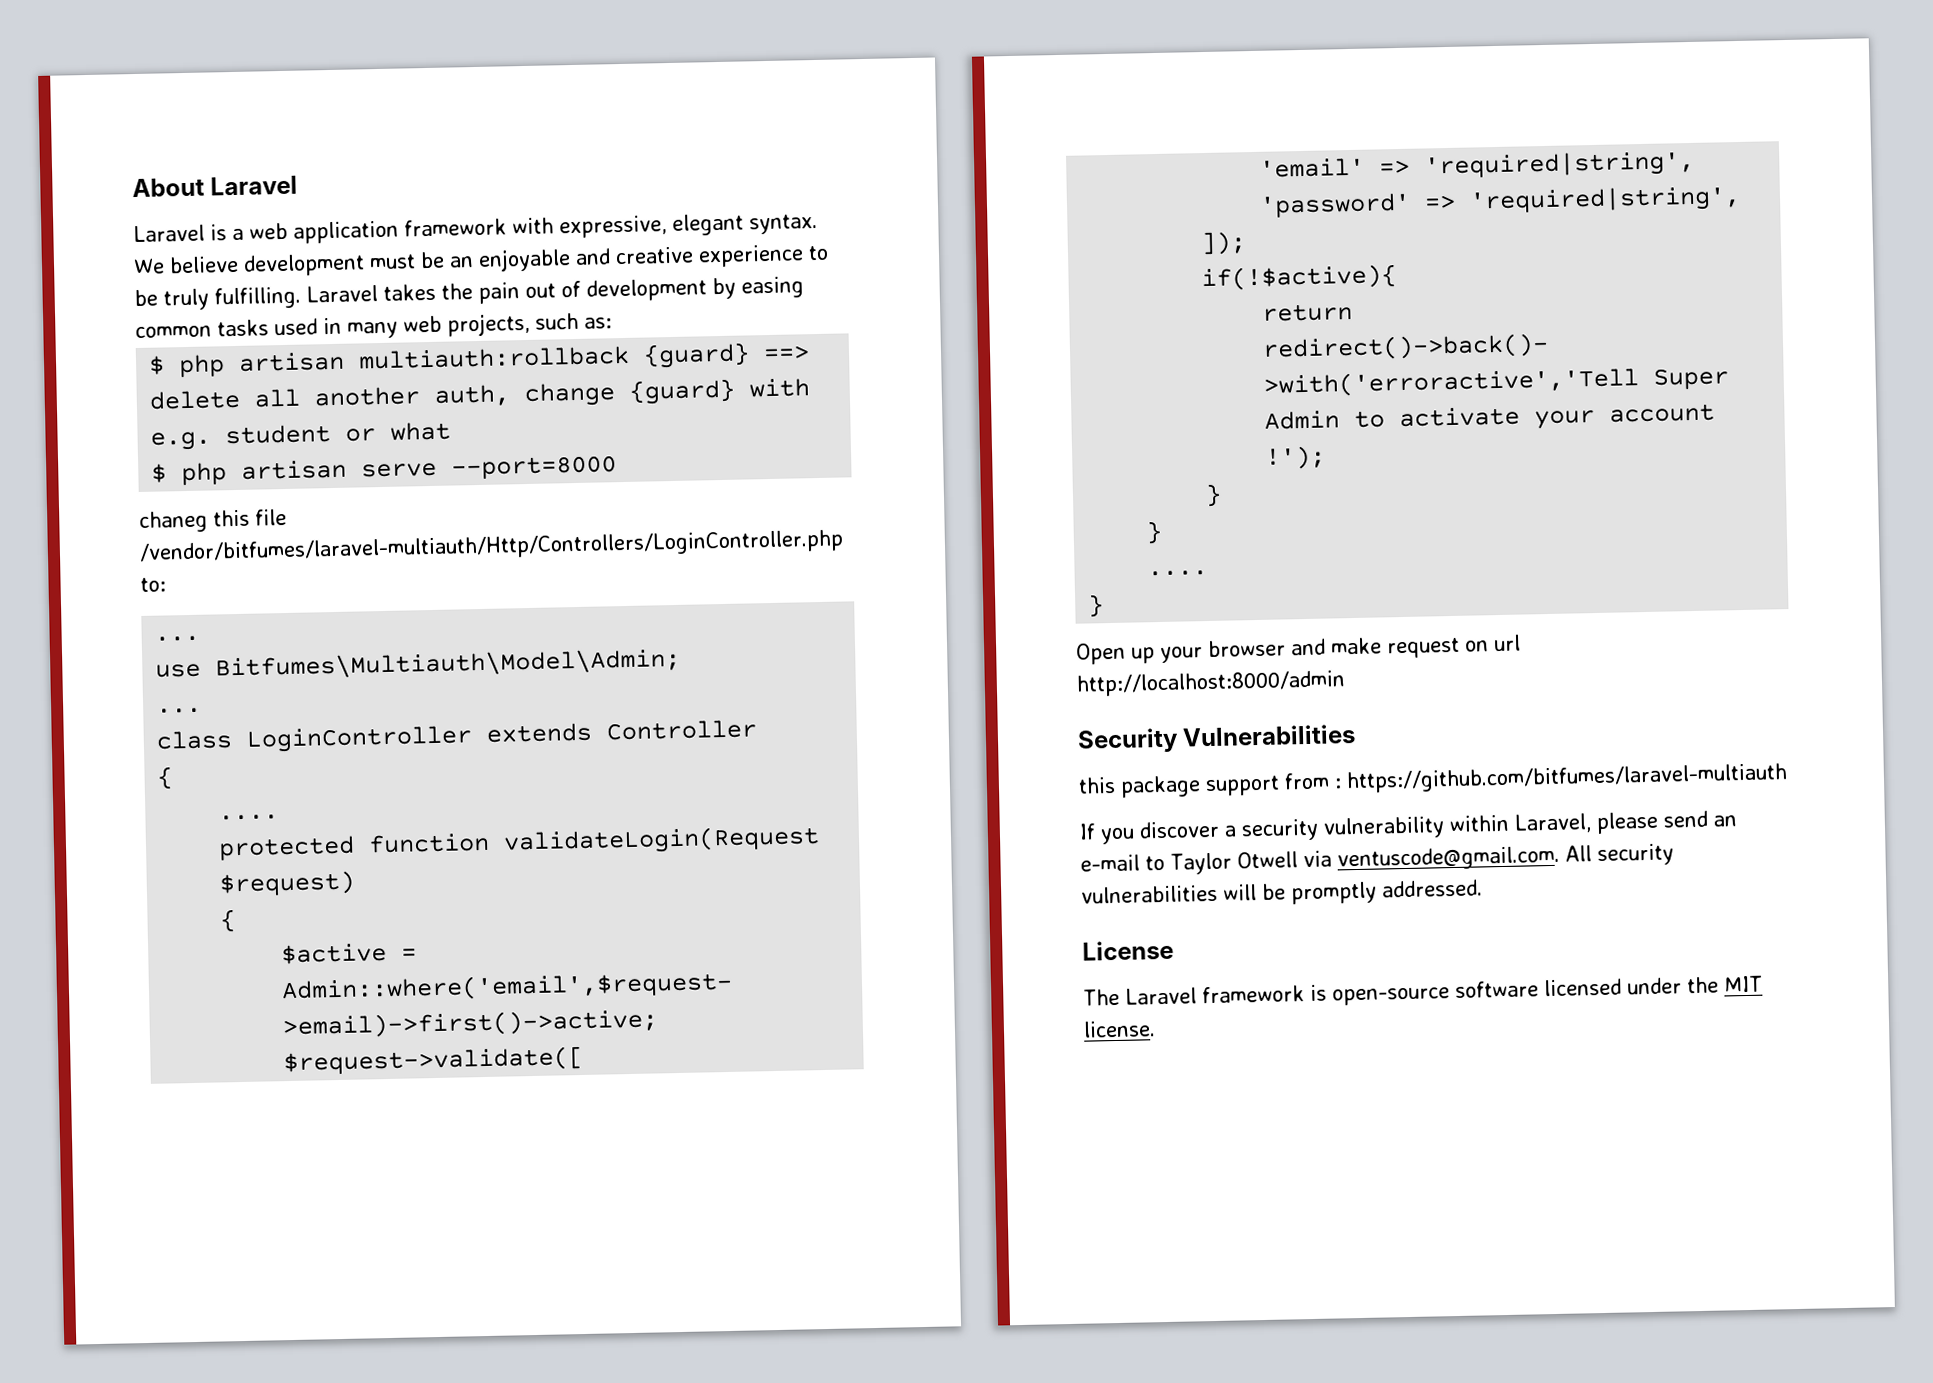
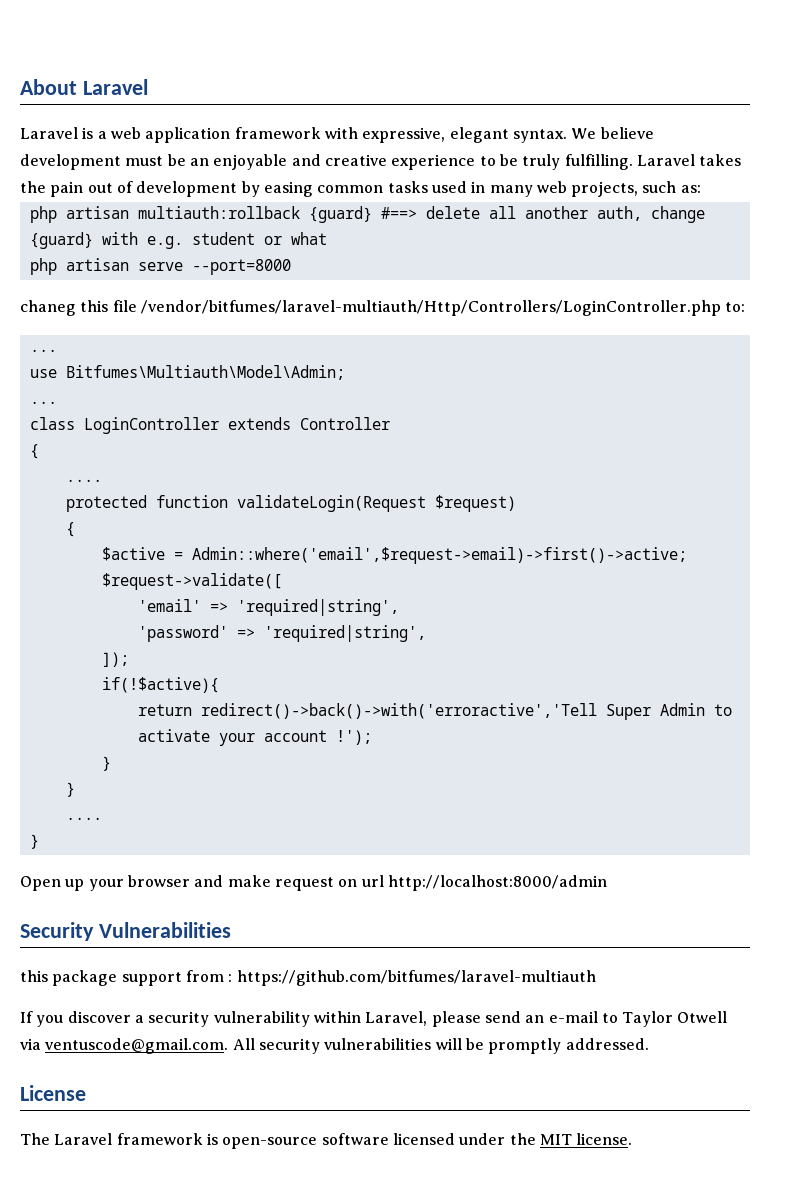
- $ php artisan multiauth:rollback {guard} ==> delete all another auth, change {guard} with e.g. student or what
+ php artisan multiauth:rollback {guard} #==> delete all another auth, change {guard} with e.g. student or what
- $ php artisan serve --port=8000
+ php artisan serve --port=8000

